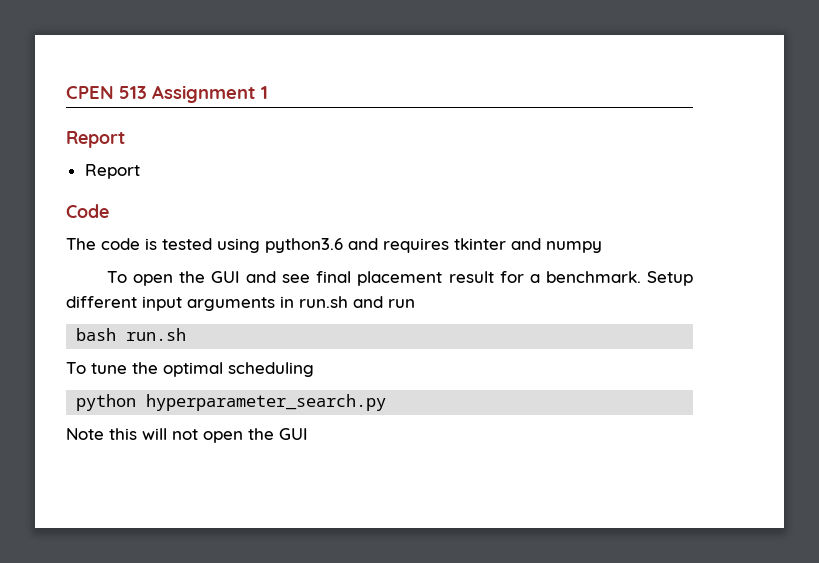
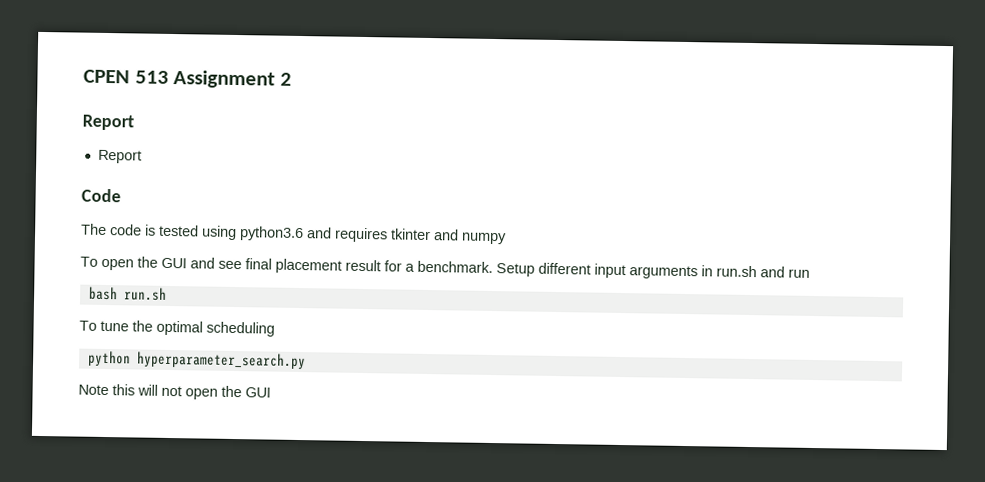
- CPEN 513 Assignment 1
+ CPEN 513 Assignment 2

